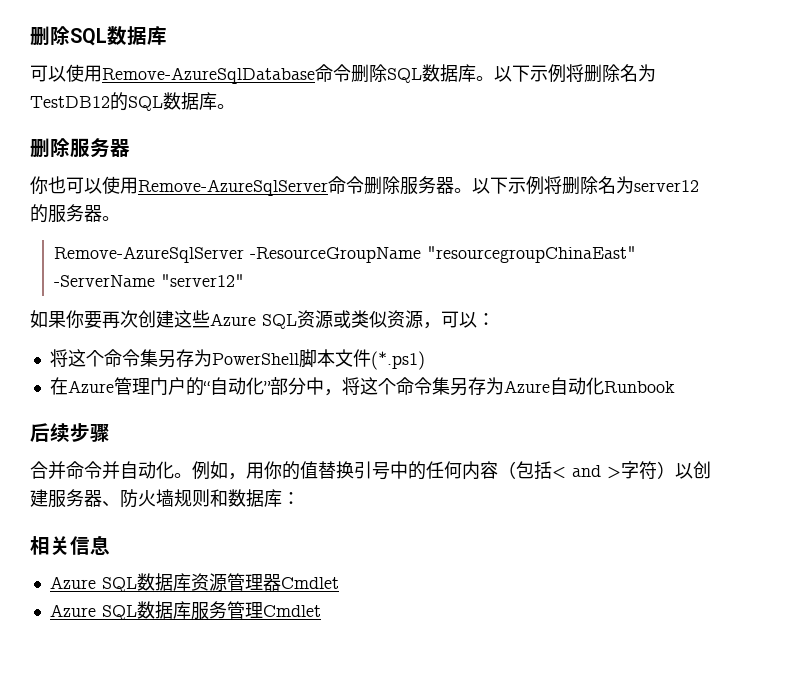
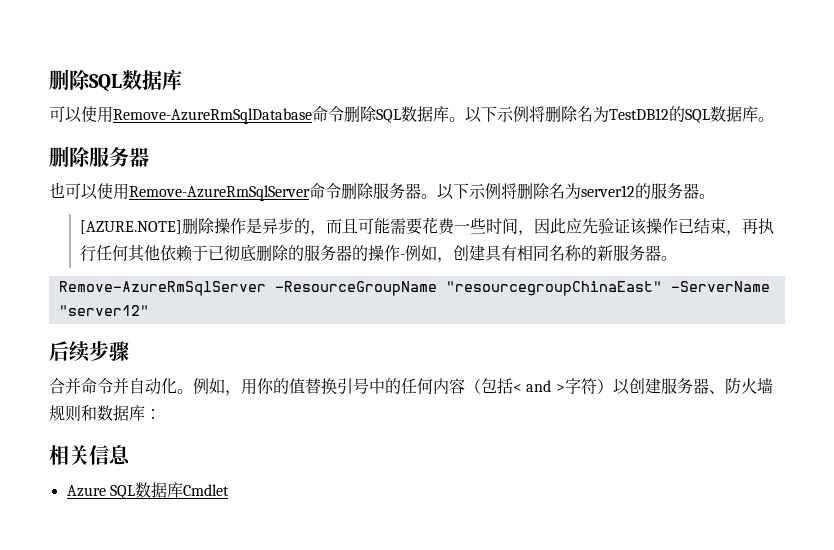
- 可以使用Remove-AzureSqlDatabase命令删除SQL数据库。
+ 可以使用Remove-AzureRmSqlDatabase命令删除SQL数据库。
- 你也可以使用Remove-AzureSqlServer命令删除服务器。
+ 也可以使用Remove-AzureRmSqlServer命令删除服务器。
- Remove-AzureSqlServer -ResourceGroupName "resourcegroupChinaEast" -ServerName "server12"
- 如果你要再次创建这些Azure SQL资源或类似资源，可以：
- 将这个命令集另存为PowerShell脚本文件(*.ps1)
- 在Azure管理门户的“自动化”部分中，将这个命令集另存为Azure自动化Runbook
+ [AZURE.NOTE]删除操作是异步的，而且可能需要花费一些时间，因此应先验证该操作已结束，再执行任何其他依赖于已彻底删除的服务器的操作-例如，创建具有相同名称的新服务器。
+ Remove-AzureRmSqlServer -ResourceGroupName "resourcegroupChinaEast" -ServerName "server12"
- Azure SQL数据库资源管理器Cmdlet
- Azure SQL数据库服务管理Cmdlet
+ Azure SQL数据库Cmdlet

